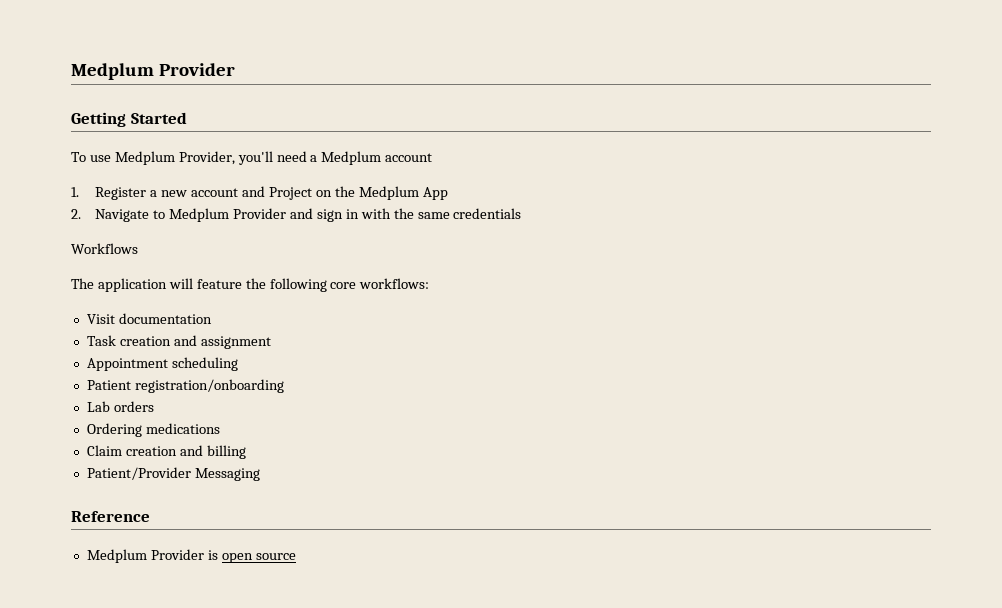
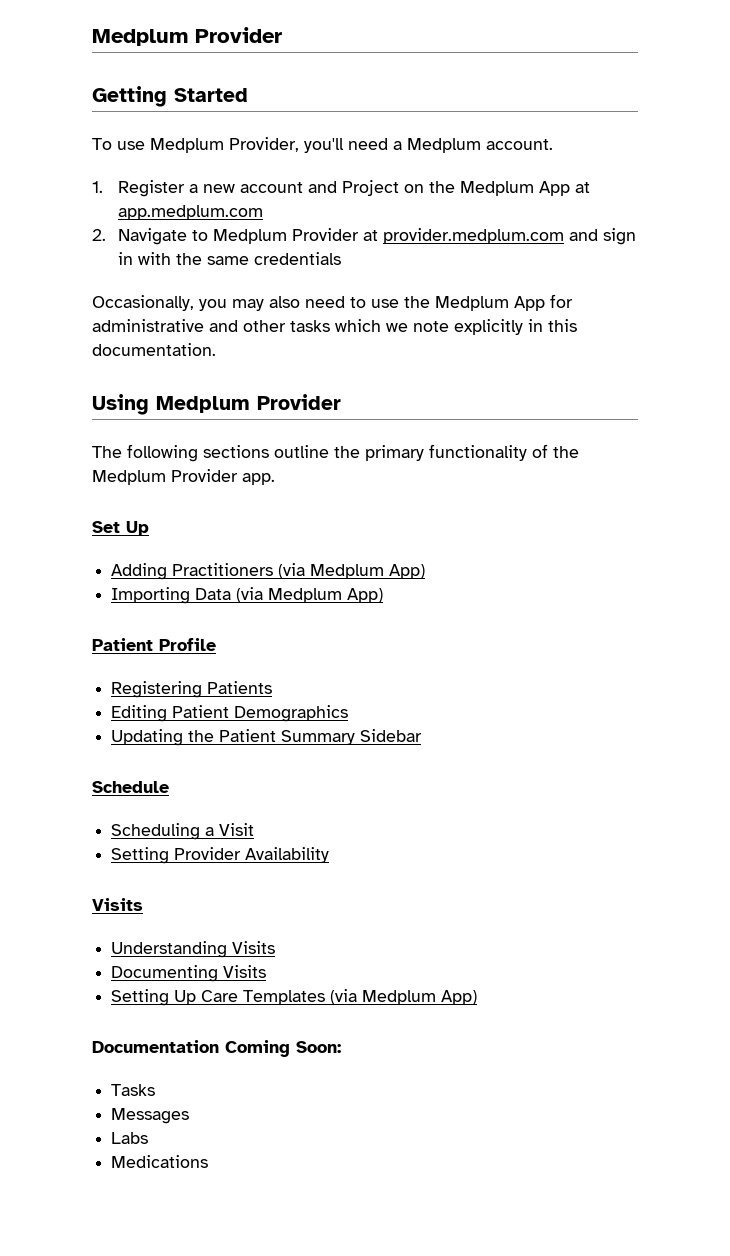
- To use Medplum Provider, you'll need a Medplum account
+ To use Medplum Provider, you'll need a Medplum account.
- 1. Register a new account and Project on the Medplum App
+ 1. Register a new account and Project on the Medplum App at app.medplum.com
- 2. Navigate to Medplum Provider and sign in with the same credentials
+ 2. Navigate to Medplum Provider at provider.medplum.com and sign in with the same credentials
- Workflows
- The application will feature the following core workflows:
- Visit documentation
- Task creation and assignment
- Appointment scheduling
- Patient registration/onboarding
- Lab orders
- Ordering medications
- Claim creation and billing
- Patient/Provider Messaging
- Reference
- Medplum Provider is open source
+ Occasionally, you may also need to use the Medplum App for administrative and other tasks which we note explicitly in this documentation.
+ Using Medplum Provider
+ The following sections outline the primary functionality of the Medplum Provider app.
+ Set Up
+ Adding Practitioners (via Medplum App)
+ Importing Data (via Medplum App)
+ Patient Profile
+ Registering Patients
+ Editing Patient Demographics
+ Updating the Patient Summary Sidebar
+ Schedule
+ Scheduling a Visit
+ Setting Provider Availability
+ Visits
+ Understanding Visits
+ Documenting Visits
+ Setting Up Care Templates (via Medplum App)
+ Documentation Coming Soon:
+ Tasks
+ Messages
+ Labs
+ Medications

